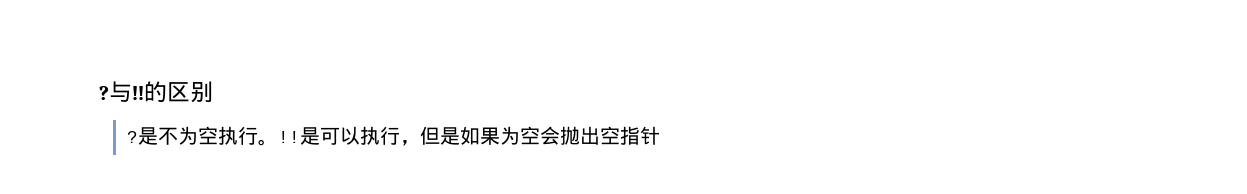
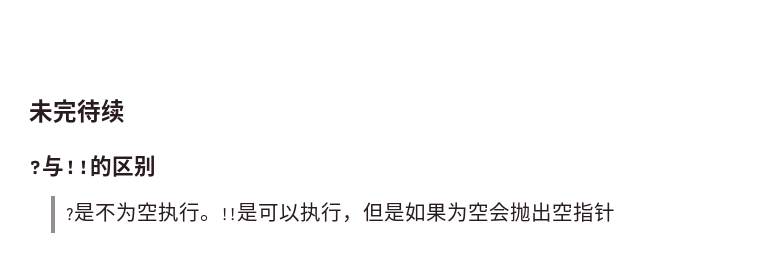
+ 未完待续

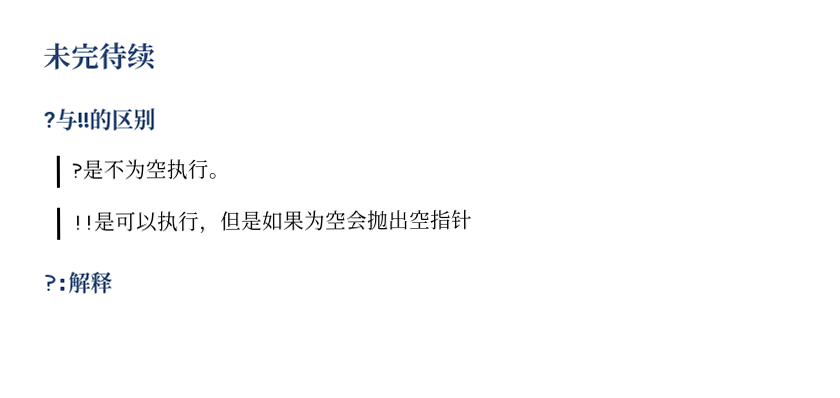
- 是不为空执行。!!
+ 是不为空执行。
+ !!
+ ?:解释

